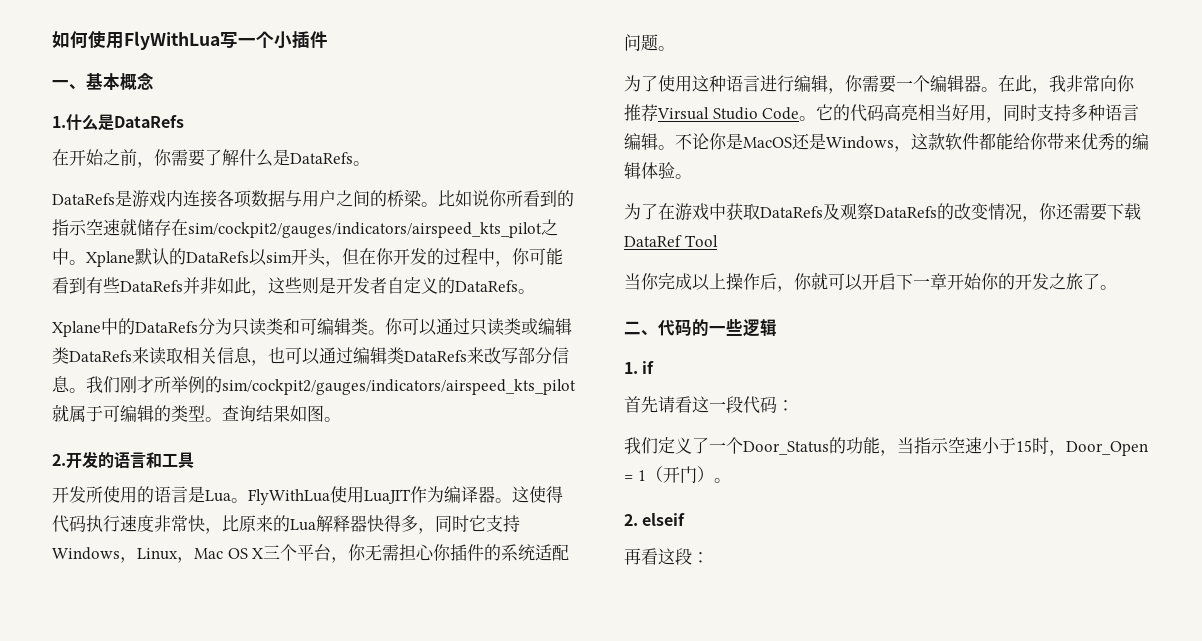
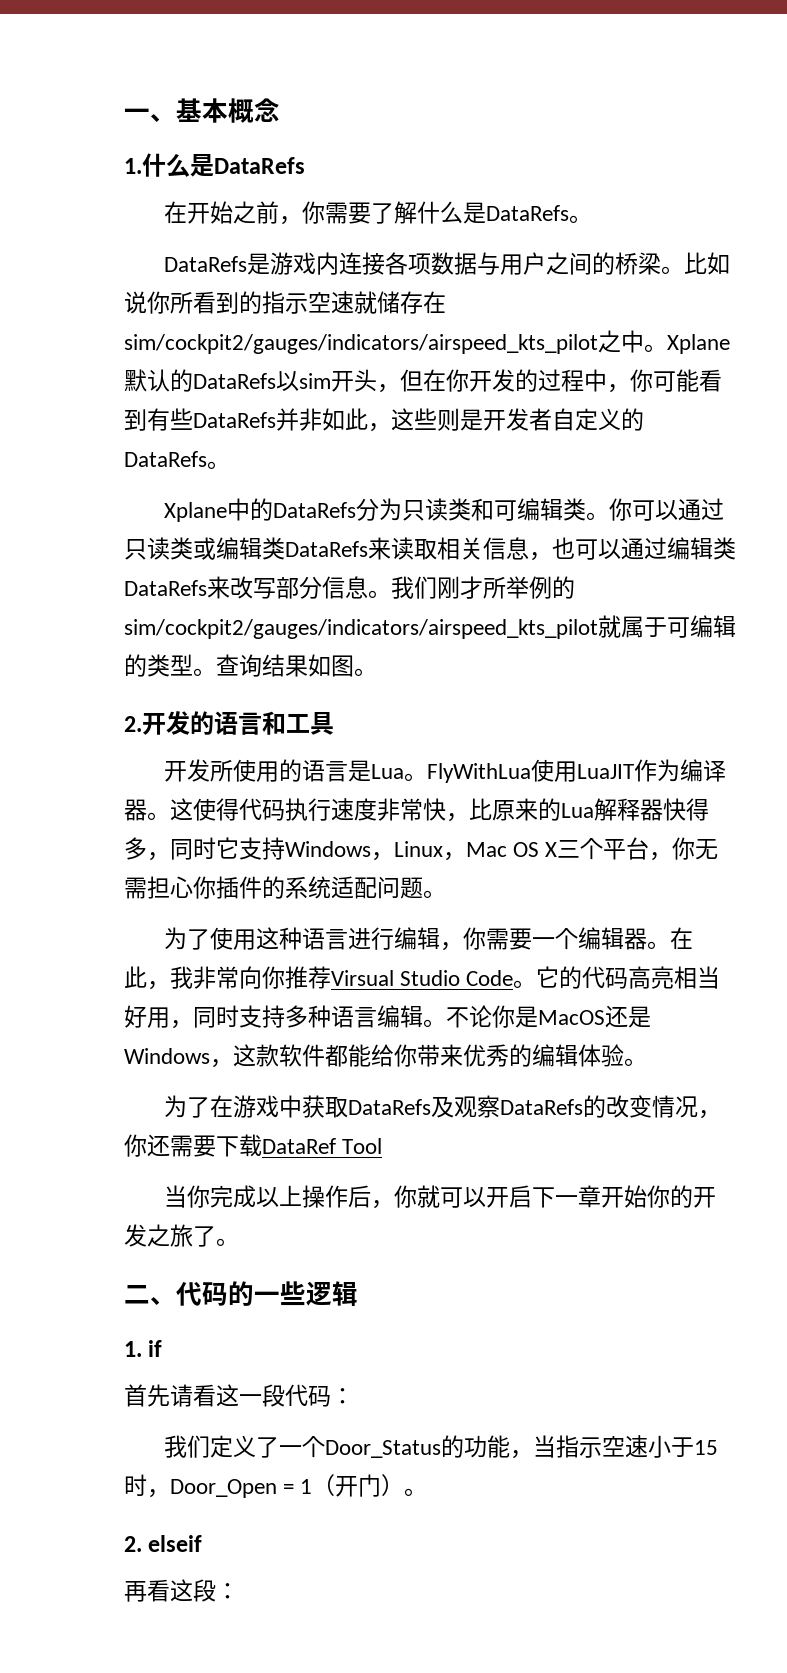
- 如何使用FlyWithLua写一个小插件

